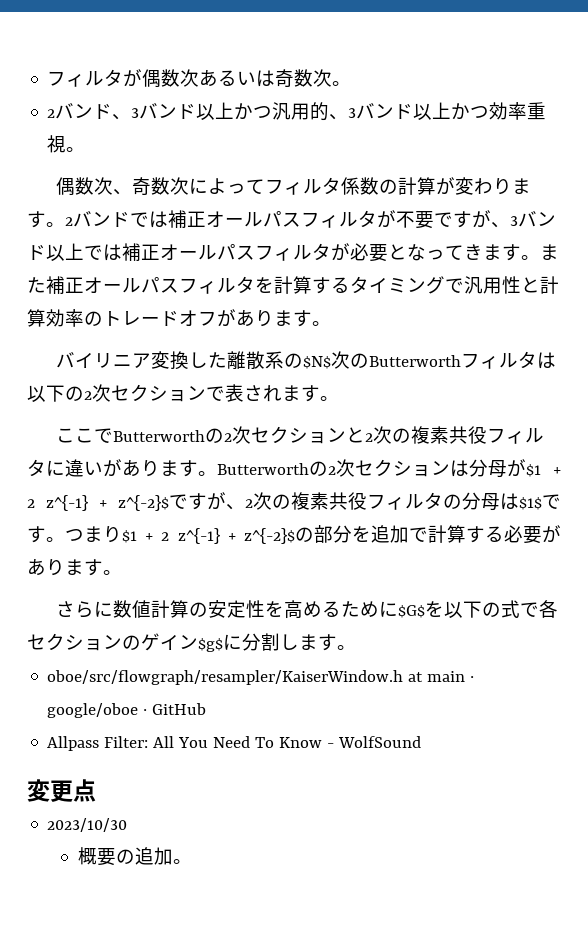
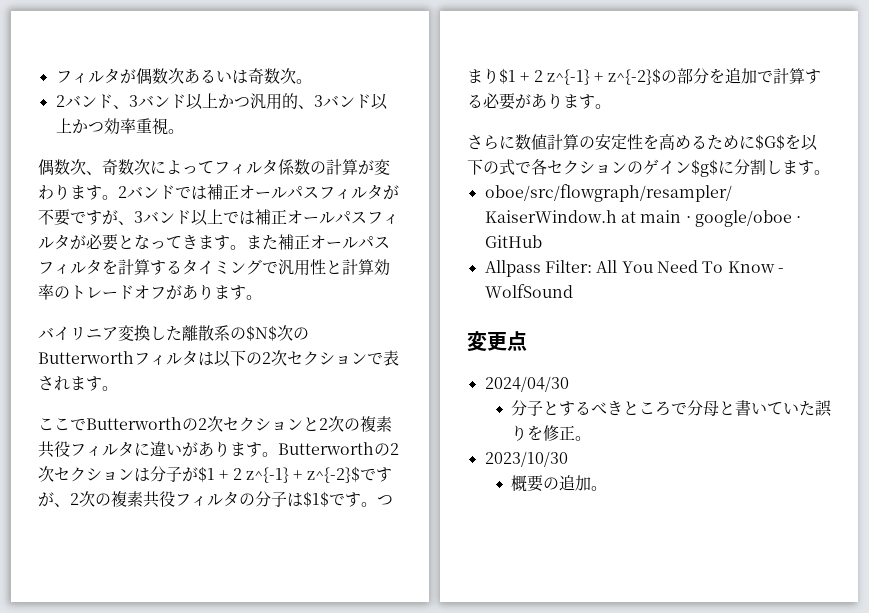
- Butterworthの2次セクションは分母が$1 + 2 z^{-1} + z^{-2}$ですが、2次の複素共役フィルタの分母は$1$です。
+ Butterworthの2次セクションは分子が$1 + 2 z^{-1} + z^{-2}$ですが、2次の複素共役フィルタの分子は$1$です。
+ 2024/04/30
+ 分子とするべきところで分母と書いていた誤りを修正。

